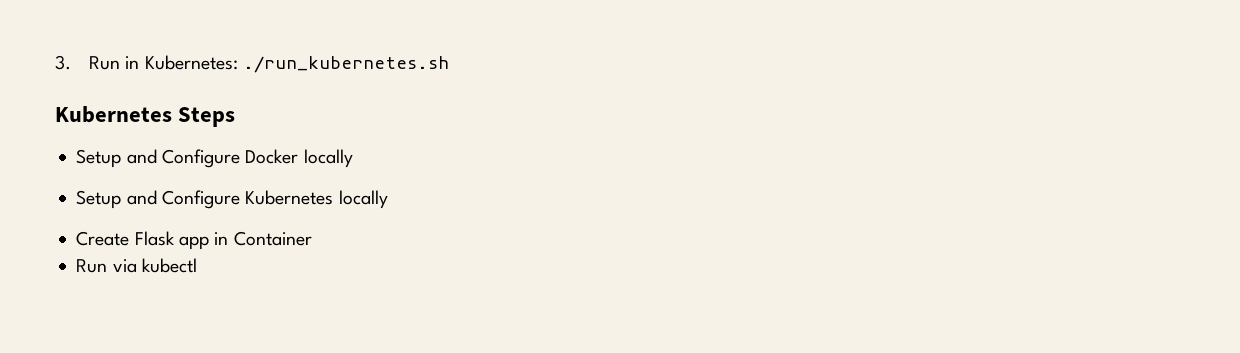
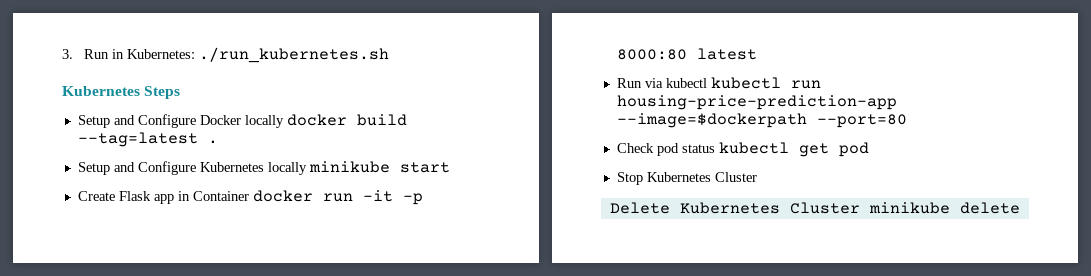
- Setup and Configure Docker locally
+ Setup and Configure Docker locally docker build --tag=latest .
- Setup and Configure Kubernetes locally
+ Setup and Configure Kubernetes locally minikube start
- Create Flask app in Container
- Run via kubectl
+ Create Flask app in Container docker run -it -p 8000:80 latest
+ Run via kubectl kubectl run housing-price-prediction-app --image=$dockerpath --port=80
+ Check pod status kubectl get pod
+ Stop Kubernetes Cluster
+ Delete Kubernetes Cluster minikube delete

